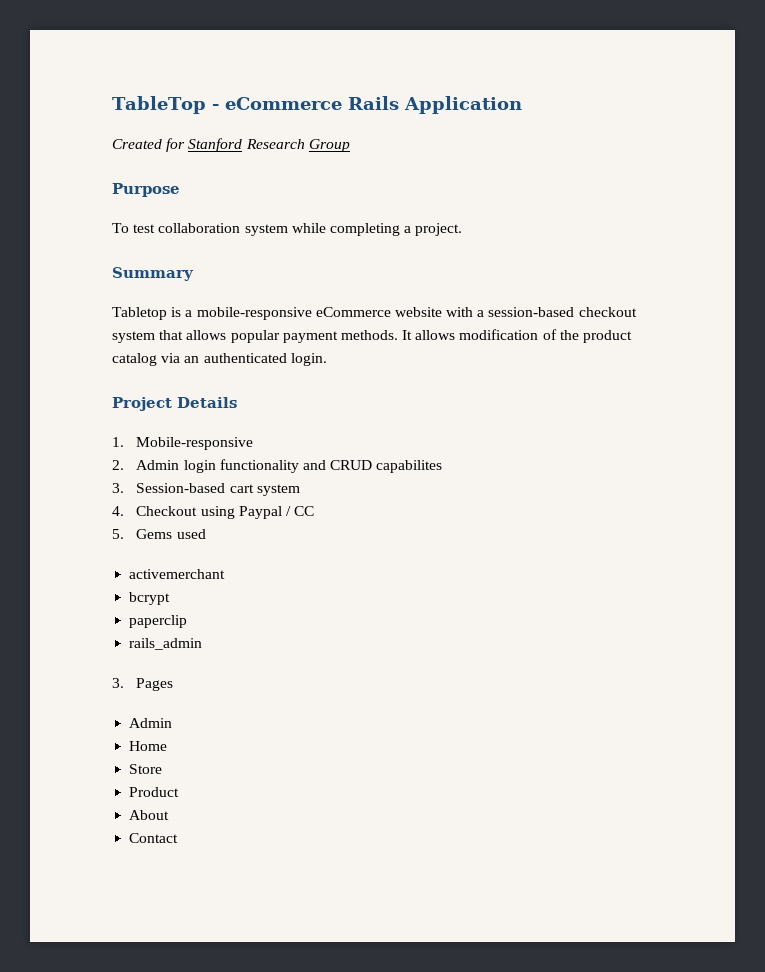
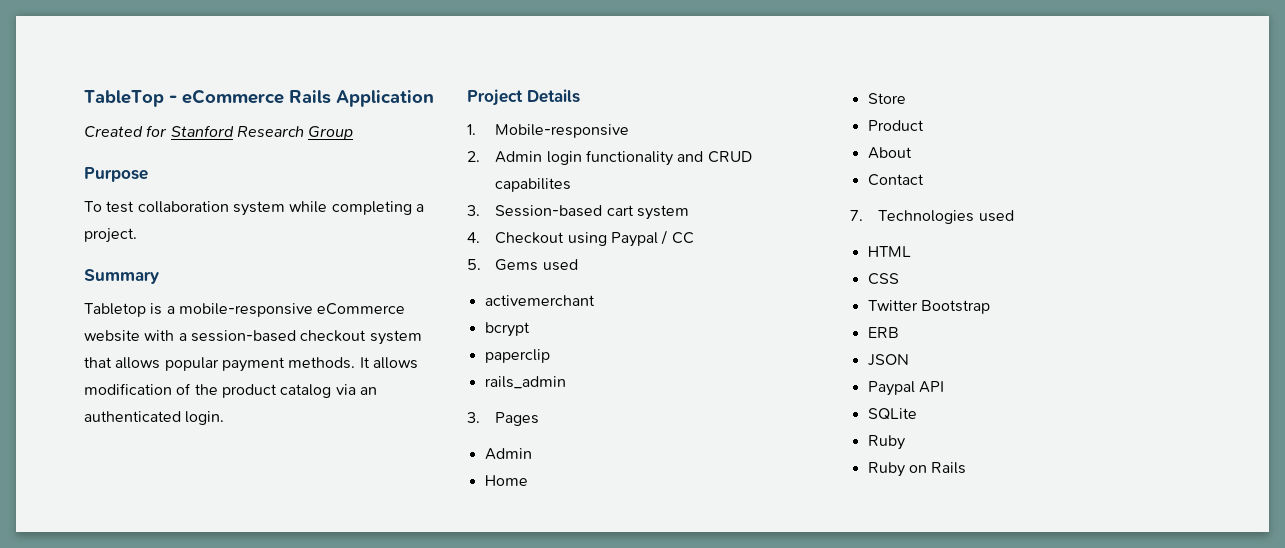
+ 7. Technologies used
+ HTML
+ CSS
+ Twitter Bootstrap
+ ERB
+ JSON
+ Paypal API
+ SQLite
+ Ruby
+ Ruby on Rails

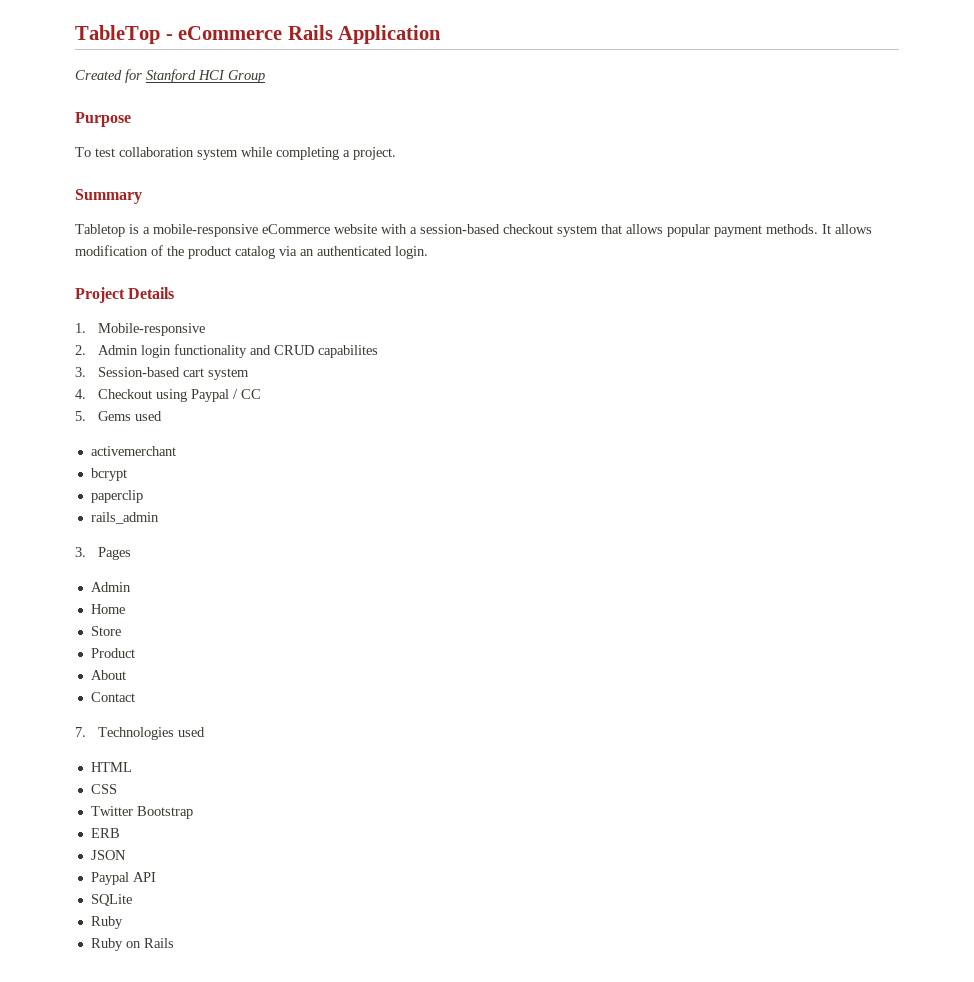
- Created for Stanford Research Group
+ Created for Stanford HCI Group

